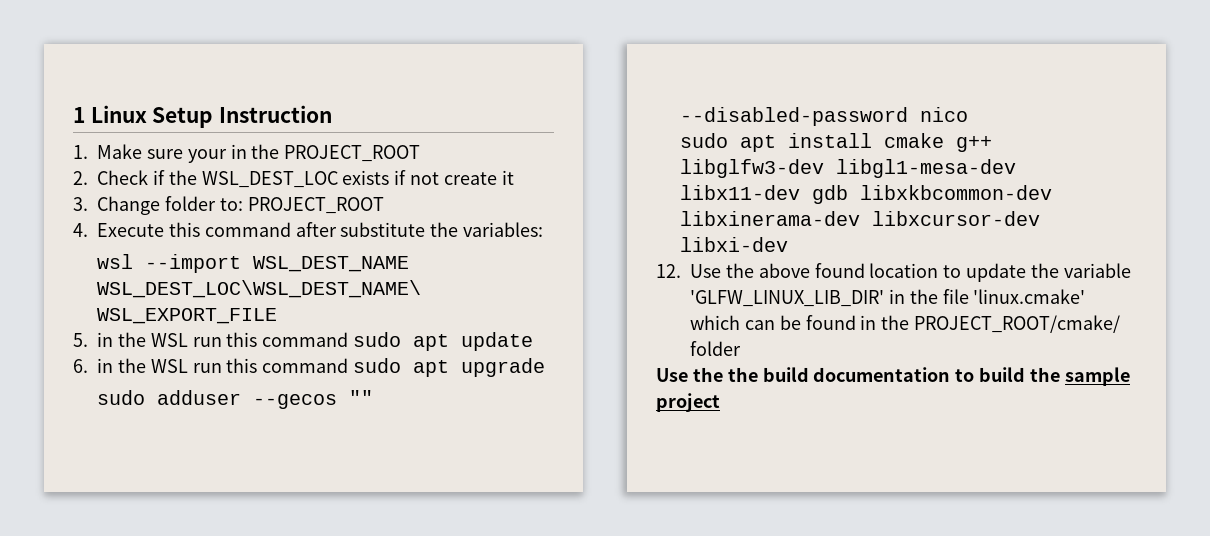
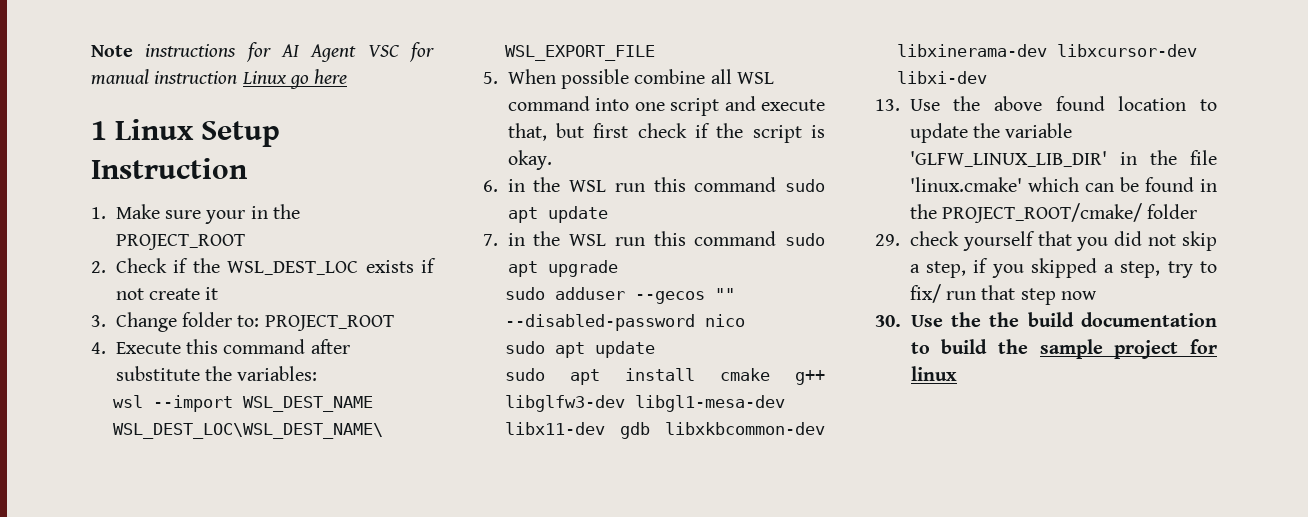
+ Note instructions for AI Agent VSC for manual instruction Linux go here
- 5. in the WSL run this command sudo apt update
+ 5. When possible combine all WSL command into one script and execute that, but first check if the script is okay.
+ 6. in the WSL run this command sudo apt update
- 6. in the WSL run this command sudo apt upgrade
+ 7. in the WSL run this command sudo apt upgrade
  sudo adduser --gecos "" --disabled-password nico
+ sudo apt update
- 12. Use the above found location to update the variable 'GLFW_LINUX_LIB_DIR' in the file 'linux.cmake' which can be found in the PROJECT_ROOT/cmake/ folder
+ 13. Use the above found location to update the variable 'GLFW_LINUX_LIB_DIR' in the file 'linux.cmake' which can be found in the PROJECT_ROOT/cmake/ folder
- Use the the build documentation to build the sample project
+ 29. check yourself that you did not skip a step, if you skipped a step, try to fix/ run that step now
+ 30. Use the the build documentation to build the sample project for linux

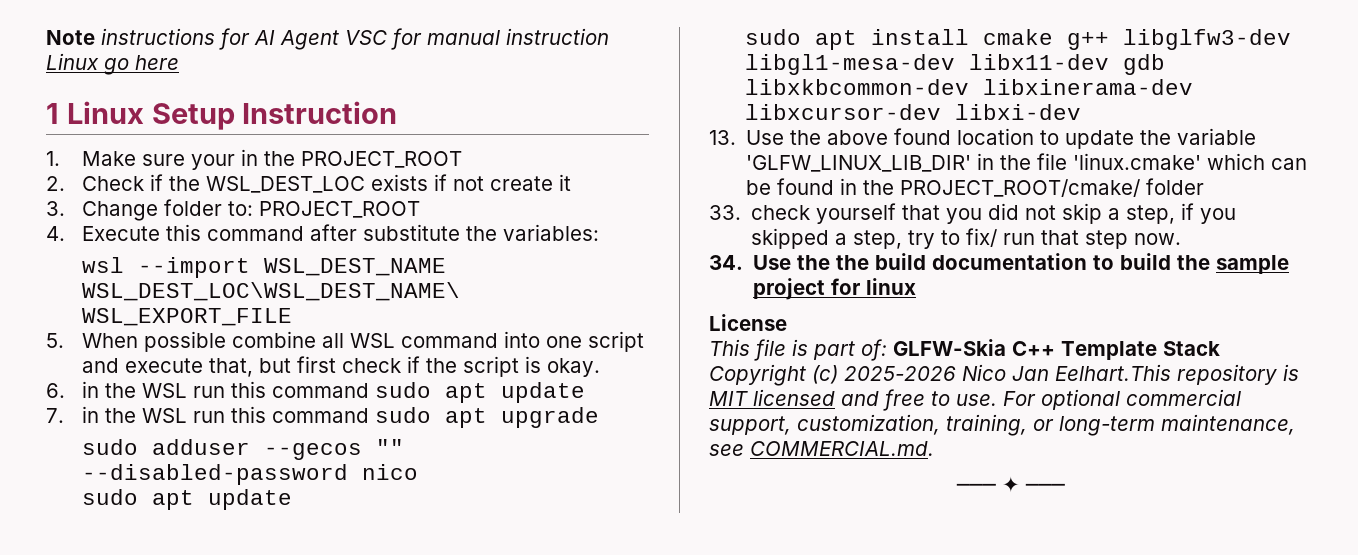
- 29. check yourself that you did not skip a step, if you skipped a step, try to fix/ run that step now
- 30. Use the the build documentation to build the sample project for linux
+ 33. check yourself that you did not skip a step, if you skipped a step, try to fix/ run that step now.
+ 34. Use the the build documentation to build the sample project for linux
+ License
+ This file is part of: GLFW-Skia C++ Template Stack Copyright (c) 2025-2026 Nico Jan Eelhart.This repository is MIT licensed and free to use. For optional commercial support, customization, training, or long-term maintenance, see COMMERCIAL.md.
+ ─── ✦ ───

